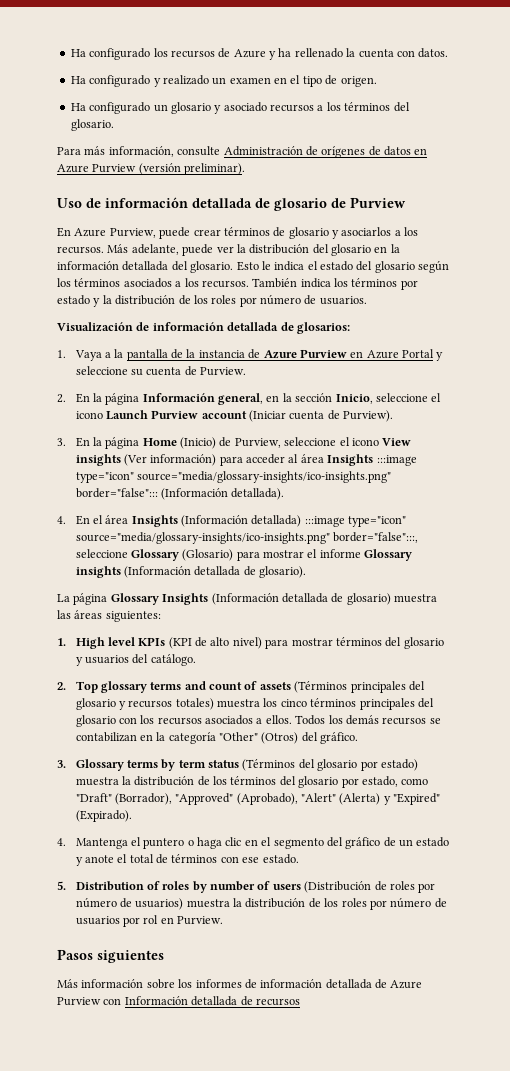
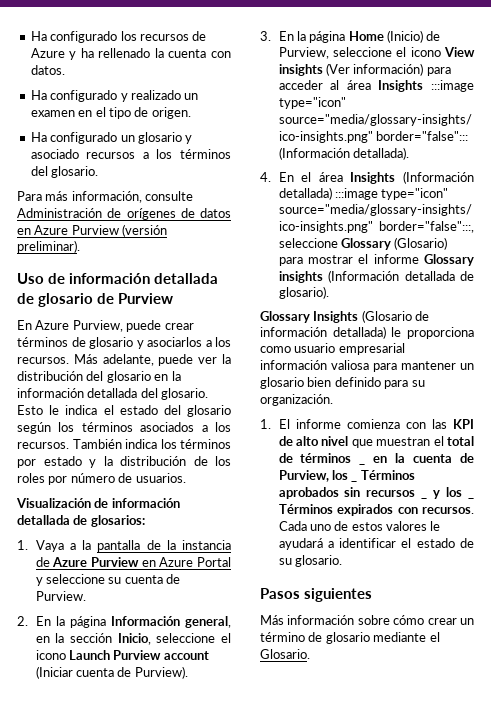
- La página Glossary Insights (Información detallada de glosario) muestra las áreas siguientes:
- 1. High level KPIs (KPI de alto nivel) para mostrar términos del glosario y usuarios del catálogo.
- 2. Top glossary terms and count of assets (Términos principales del glosario y recursos totales) muestra los cinco términos principales del glosario con los recursos asociados a ellos. Todos los demás recursos se contabilizan en la categoría "Other" (Otros) del gráfico.
- 3. Glossary terms by term status (Términos del glosario por estado) muestra la distribución de los términos del glosario por estado, como "Draft" (Borrador), "Approved" (Aprobado), "Alert" (Alerta) y "Expired" (Expirado).
- 4. Mantenga el puntero o haga clic en el segmento del gráfico de un estado y anote el total de términos con ese estado.
- 5. Distribution of roles by number of users (Distribución de roles por número de usuarios) muestra la distribución de los roles por número de usuarios por rol en Purview.
+ Glossary Insights (Glosario de información detallada) le proporciona como usuario empresarial información valiosa para mantener un glosario bien definido para su organización.
+ 1. El informe comienza con las KPI de alto nivel que muestran el total de términos _ en la cuenta de Purview, los _ Términos aprobados sin recursos _ y los _ Términos expirados con recursos. Cada uno de estos valores le ayudará a identificar el estado de su glosario.
- Más información sobre los informes de información detallada de Azure Purview con Información detallada de recursos
+ Más información sobre cómo crear un término de glosario mediante el Glosario.

